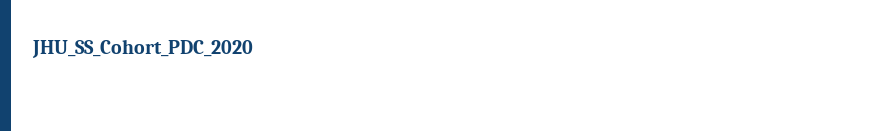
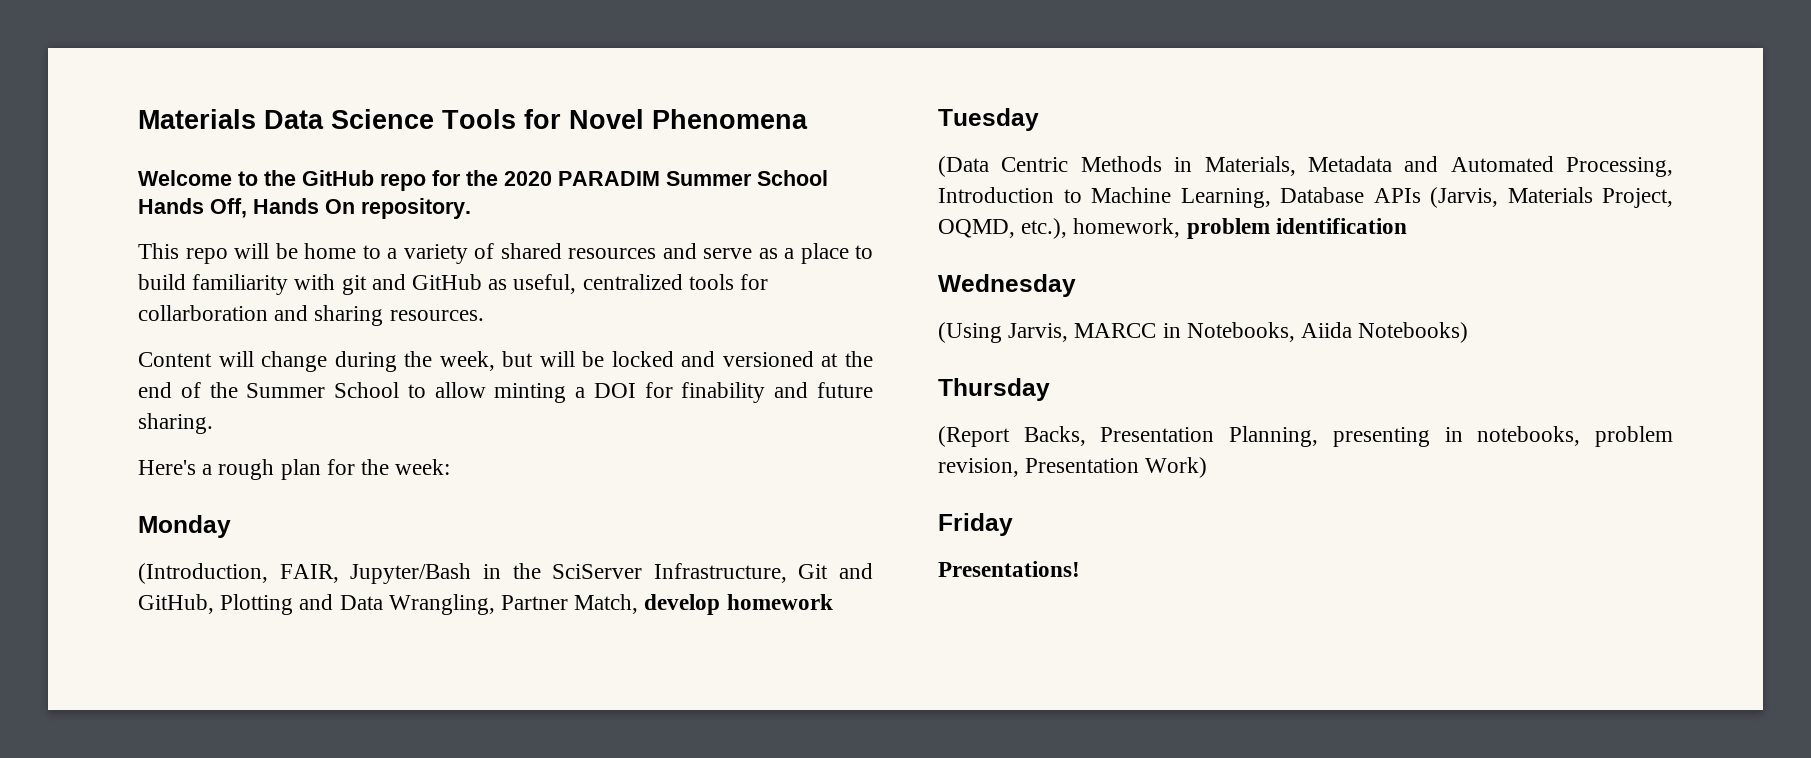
- JHU_SS_Cohort_PDC_2020
+ Materials Data Science Tools for Novel Phenomena
+ Welcome to the GitHub repo for the 2020 PARADIM Summer School Hands Off, Hands On repository.
+ This repo will be home to a variety of shared resources and serve as a place to build familiarity with git and GitHub as useful, centralized tools for collarboration and sharing resources.
+ Content will change during the week, but will be locked and versioned at the end of the Summer School to allow minting a DOI for finability and future sharing.
+ Here's a rough plan for the week:
+ Monday
+ (Introduction, FAIR, Jupyter/Bash in the SciServer Infrastructure, Git and GitHub, Plotting and Data Wrangling, Partner Match, develop homework
+ Tuesday
+ (Data Centric Methods in Materials, Metadata and Automated Processing, Introduction to Machine Learning, Database APIs (Jarvis, Materials Project, OQMD, etc.), homework, problem identification
+ Wednesday
+ (Using Jarvis, MARCC in Notebooks, Aiida Notebooks)
+ Thursday
+ (Report Backs, Presentation Planning, presenting in notebooks, problem revision, Presentation Work)
+ Friday
+ Presentations!

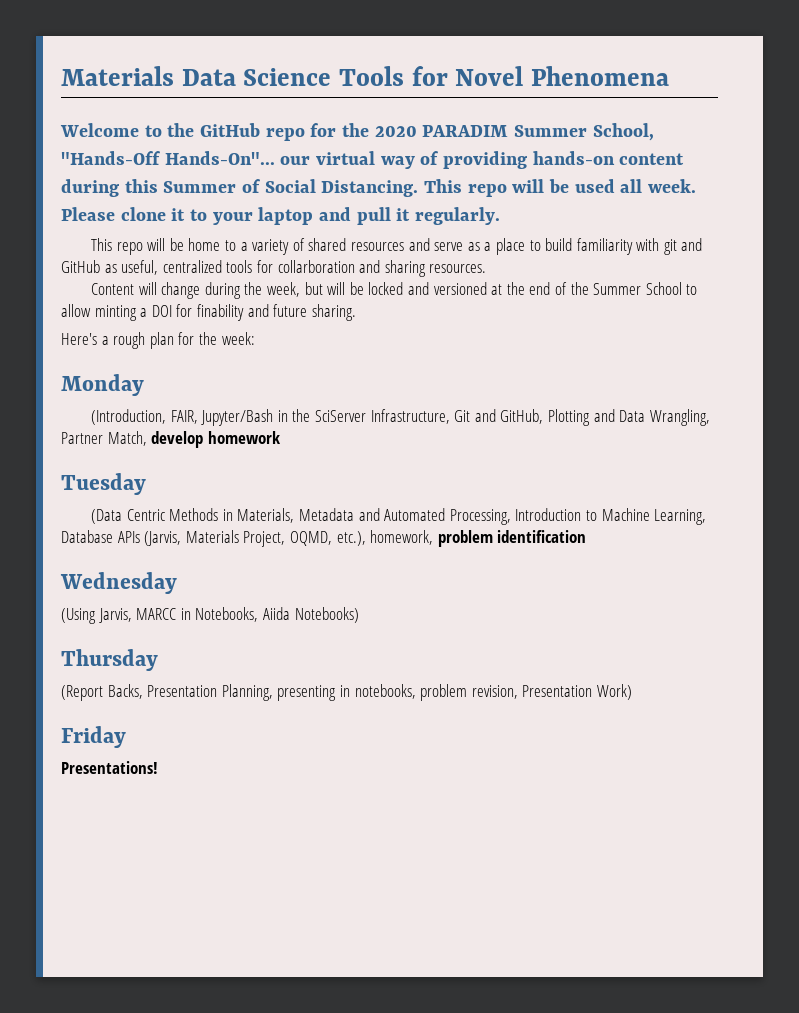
- Welcome to the GitHub repo for the 2020 PARADIM Summer School Hands Off, Hands On repository.
+ Welcome to the GitHub repo for the 2020 PARADIM Summer School, "Hands-Off Hands-On"... our virtual way of providing hands-on content during this Summer of Social Distancing. This repo will be used all week. Please clone it to your laptop and pull it regularly.

